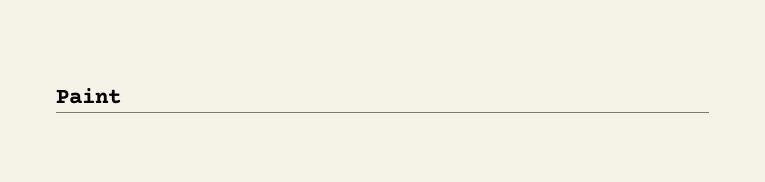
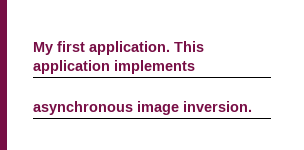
- Paint
+ My first application. This application implements
+ asynchronous image inversion.

